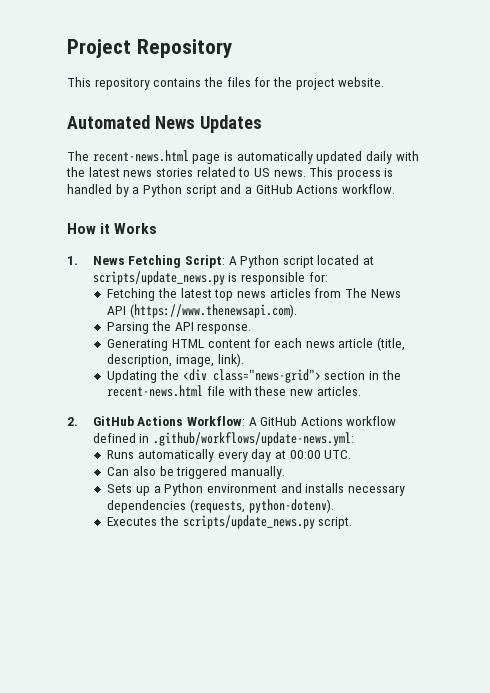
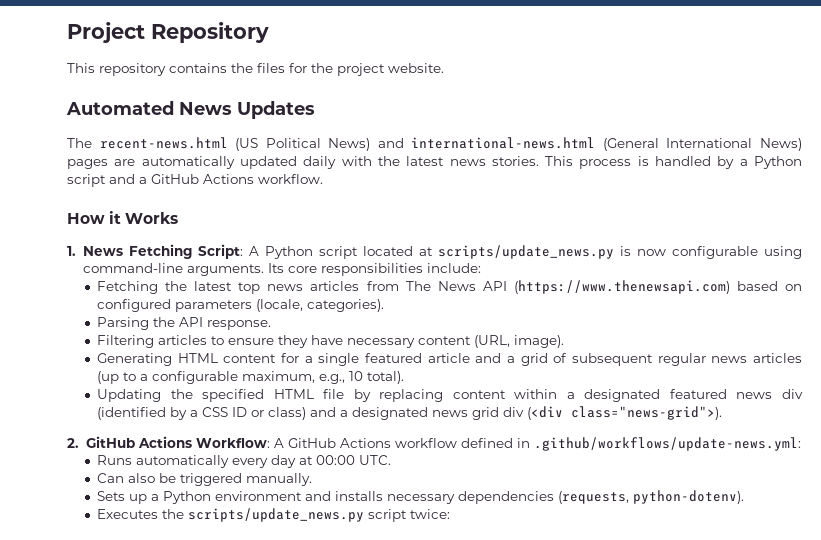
- The recent-news.html page is automatically updated daily with the latest news stories related to US news.
+ The recent-news.html (US Political News) and international-news.html (General International News) pages are automatically updated daily with the latest news stories.
- 1. News Fetching Script: A Python script located at scripts/update_news.py is responsible for:
+ 1. News Fetching Script: A Python script located at scripts/update_news.py is now configurable using command-line arguments. Its core responsibilities include:
- Fetching the latest top news articles from The News API (https://www.thenewsapi.com).
+ Fetching the latest top news articles from The News API (https://www.thenewsapi.com) based on configured parameters (locale, categories).
  Parsing the API response.
- Generating HTML content for each news article (title, description, image, link).
- Updating the <div class="news-grid"> section in the recent-news.html file with these new articles.
+ Filtering articles to ensure they have necessary content (URL, image).
+ Generating HTML content for a single featured article and a grid of subsequent regular news articles (up to a configurable maximum, e.g., 10 total).
+ Updating the specified HTML file by replacing content within a designated featured news div (identified by a CSS ID or class) and a designated news grid div (<div class="news-grid">).
- Executes the scripts/update_news.py script.
+ Executes the scripts/update_news.py script twice:

